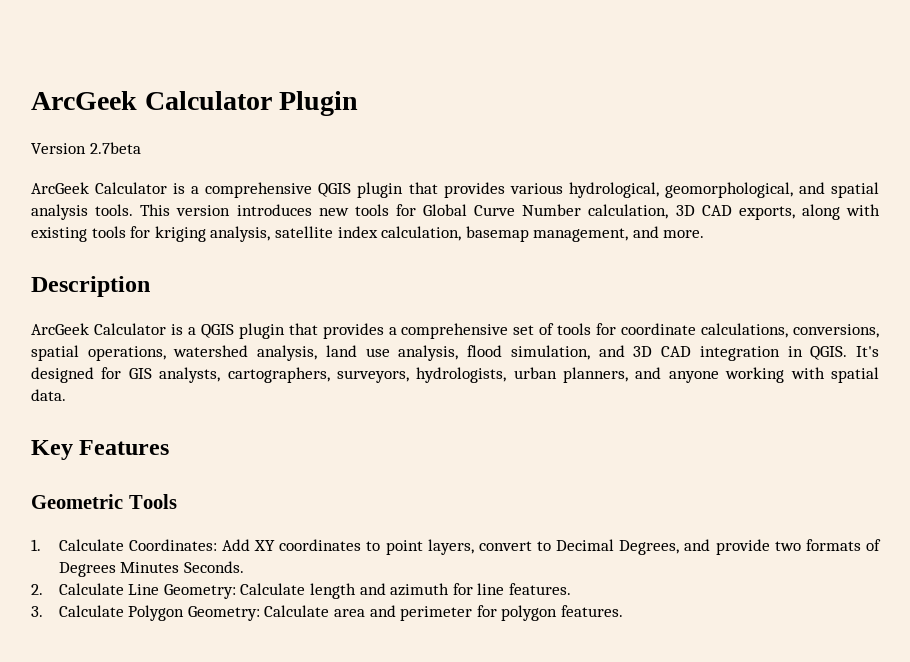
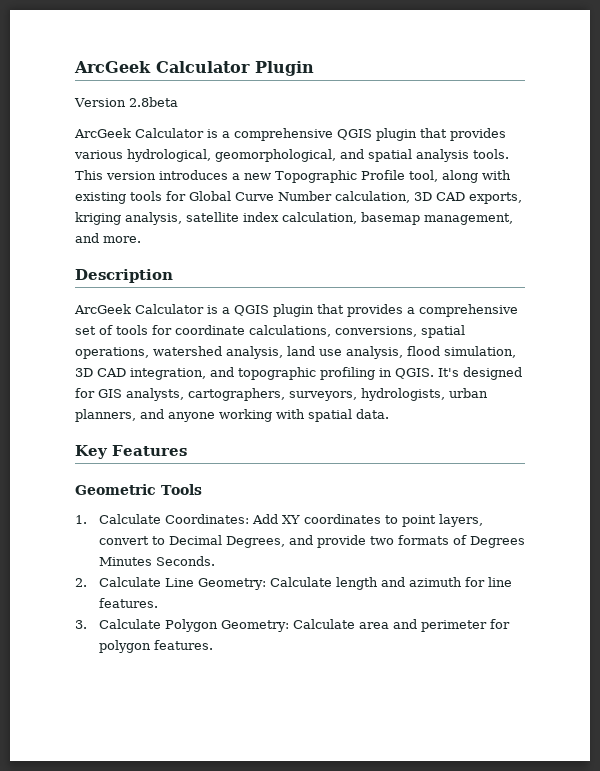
- Version 2.7beta
+ Version 2.8beta
- This version introduces new tools for Global Curve Number calculation, 3D CAD exports, along with existing tools for kriging analysis, satellite index calculation, basemap management, and more.
+ This version introduces a new Topographic Profile tool, along with existing tools for Global Curve Number calculation, 3D CAD exports, kriging analysis, satellite index calculation, basemap management, and more.
- ArcGeek Calculator is a QGIS plugin that provides a comprehensive set of tools for coordinate calculations, conversions, spatial operations, watershed analysis, land use analysis, flood simulation, and 3D CAD integration in QGIS.
+ ArcGeek Calculator is a QGIS plugin that provides a comprehensive set of tools for coordinate calculations, conversions, spatial operations, watershed analysis, land use analysis, flood simulation, 3D CAD integration, and topographic profiling in QGIS.

